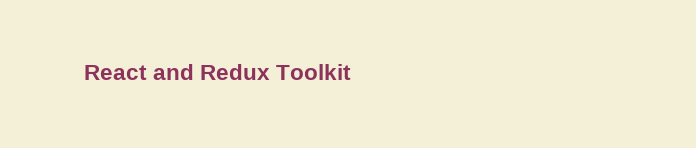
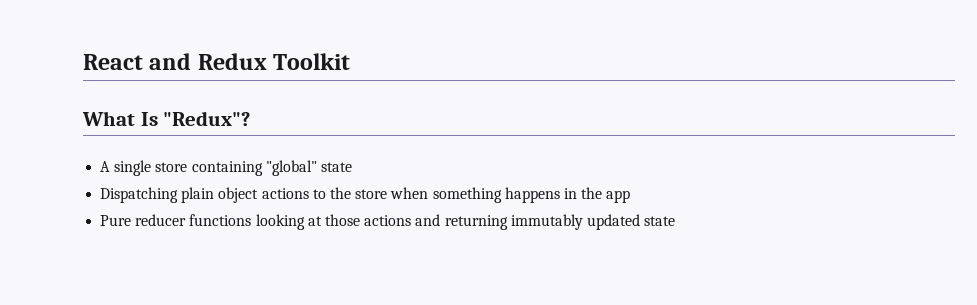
+ What Is "Redux"?
+ A single store containing "global" state
+ Dispatching plain object actions to the store when something happens in the app
+ Pure reducer functions looking at those actions and returning immutably updated state

